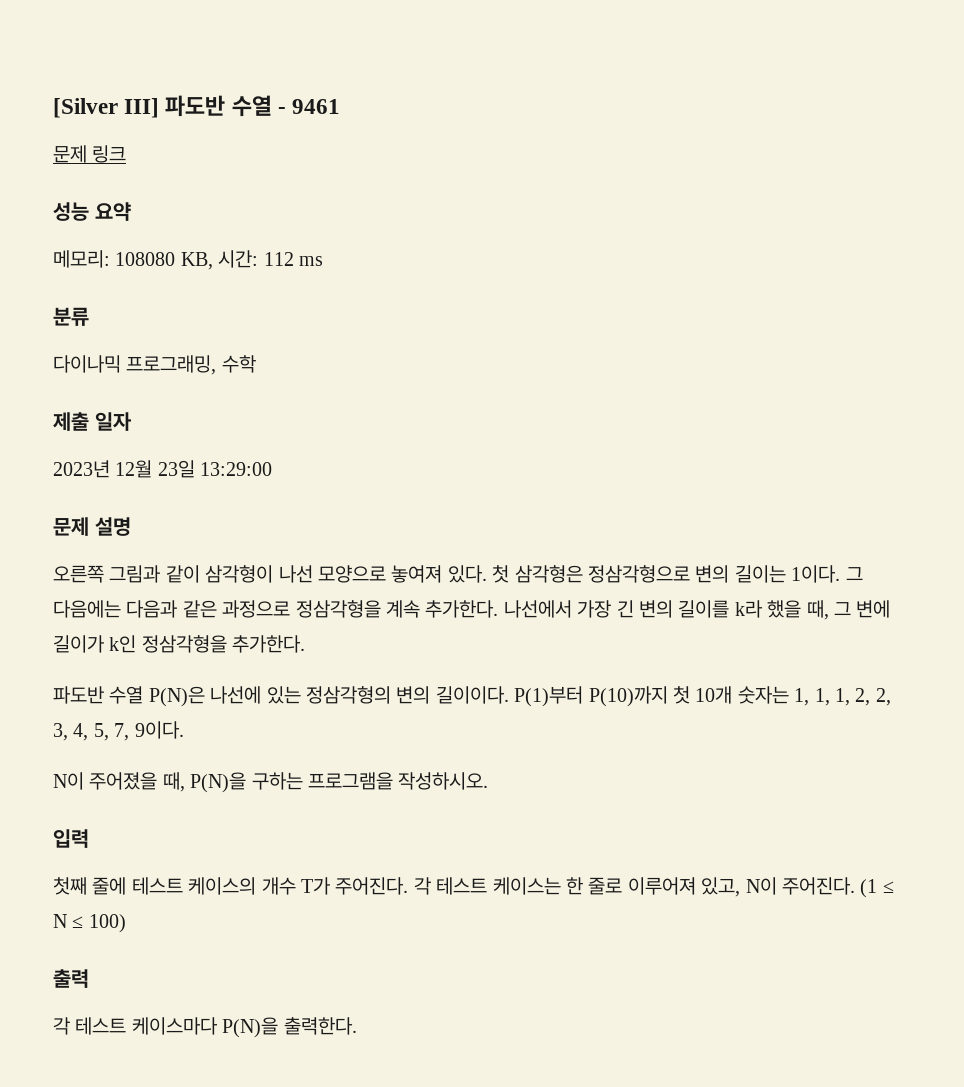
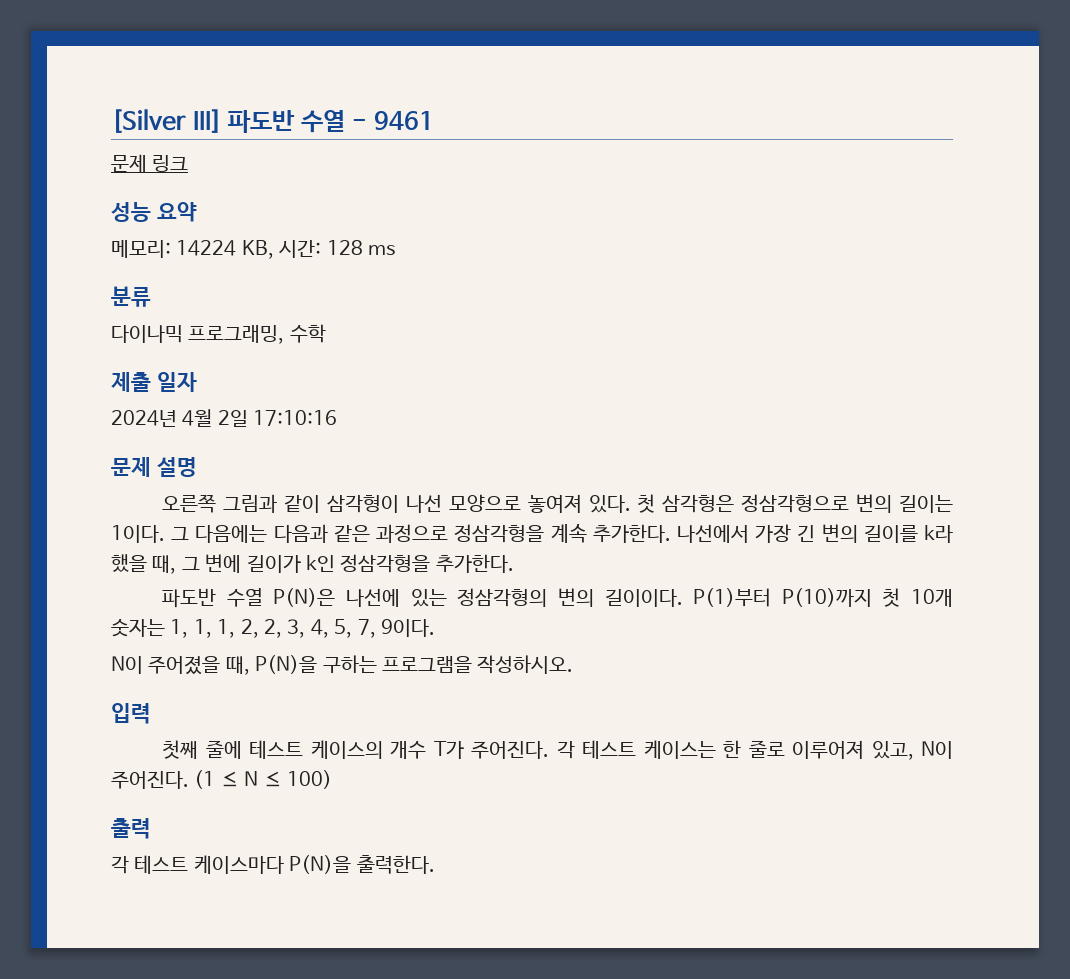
- 메모리: 108080 KB, 시간: 112 ms
+ 메모리: 14224 KB, 시간: 128 ms
- 2023년 12월 23일 13:29:00
+ 2024년 4월 2일 17:10:16

